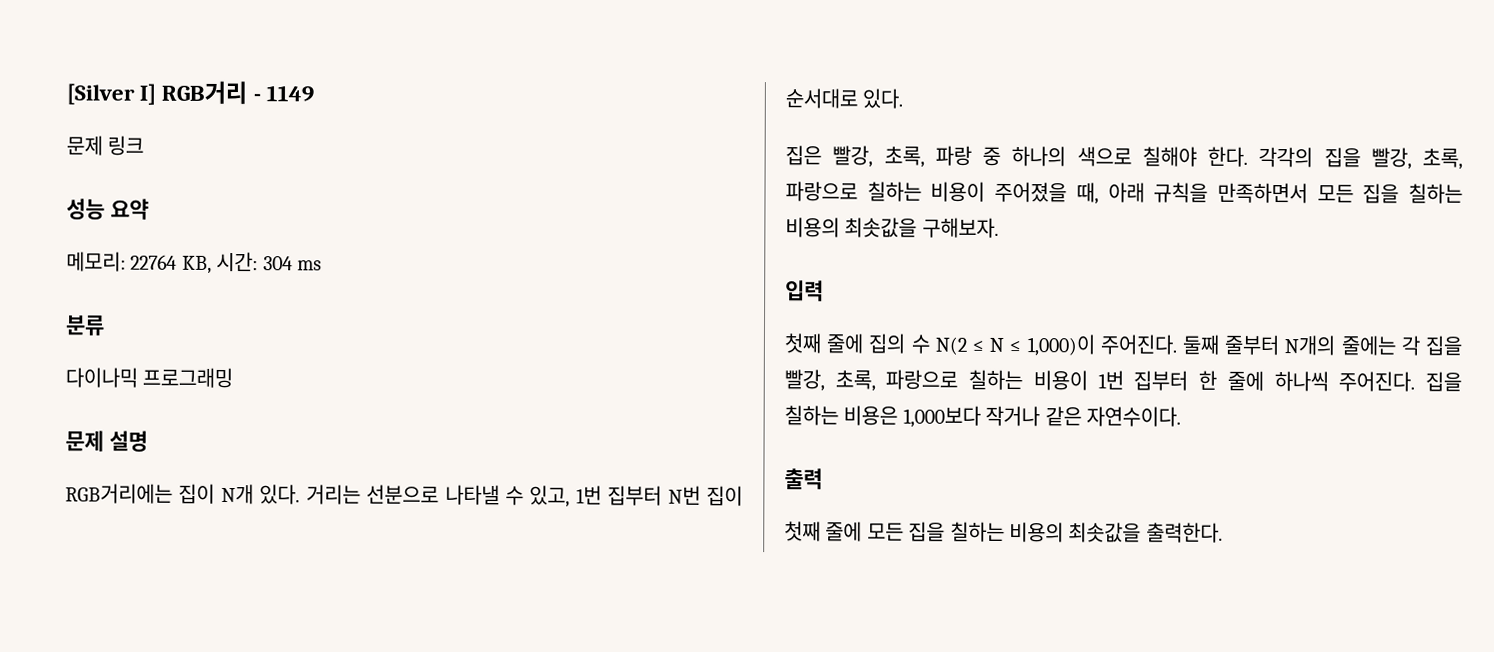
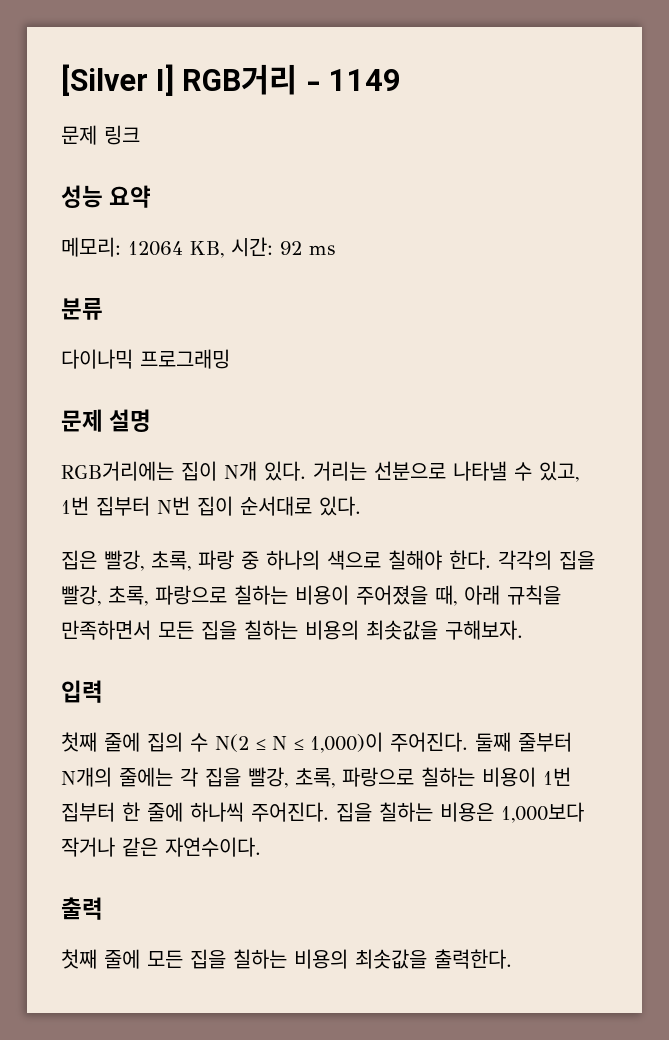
- 메모리: 22764 KB, 시간: 304 ms
+ 메모리: 12064 KB, 시간: 92 ms

